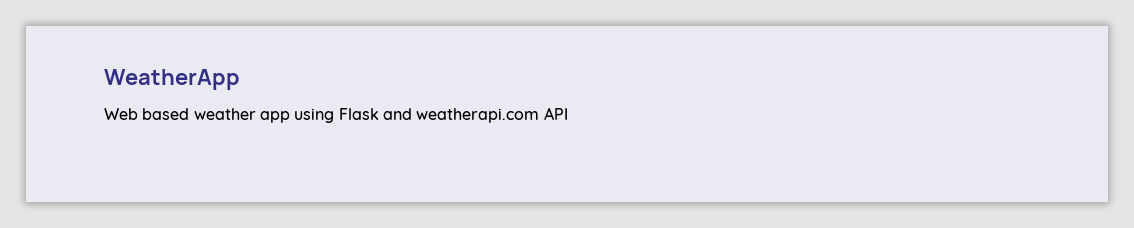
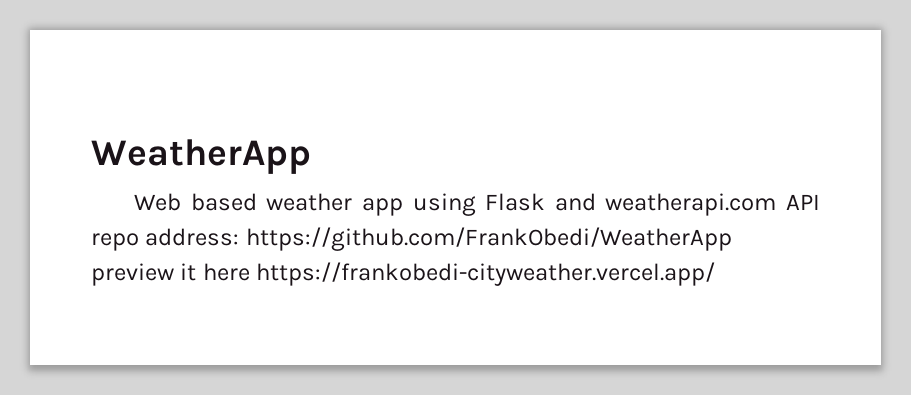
- Web based weather app using Flask and weatherapi.com API
+ Web based weather app using Flask and weatherapi.com API repo address: https://github.com/FrankObedi/WeatherApp preview it here https://frankobedi-cityweather.vercel.app/

